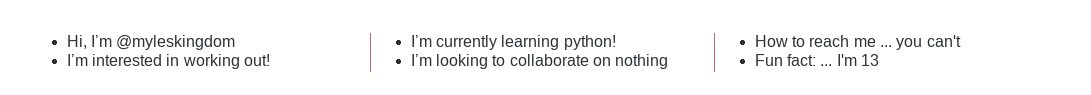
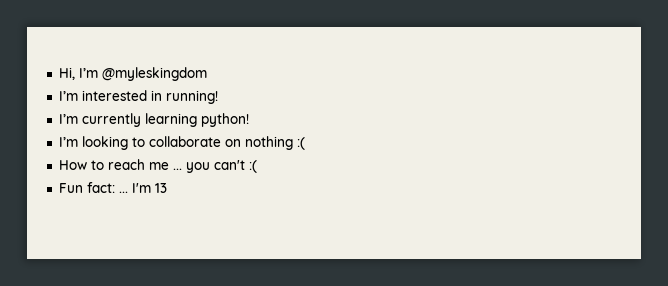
- I’m interested in working out!
+ I’m interested in running!
- I’m looking to collaborate on nothing
+ I’m looking to collaborate on nothing :(
- How to reach me ... you can't
+ How to reach me ... you can't :(

